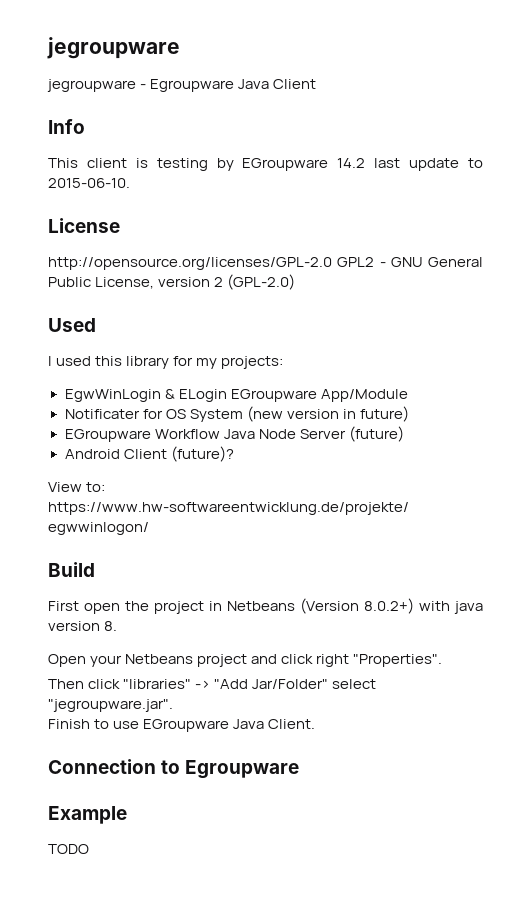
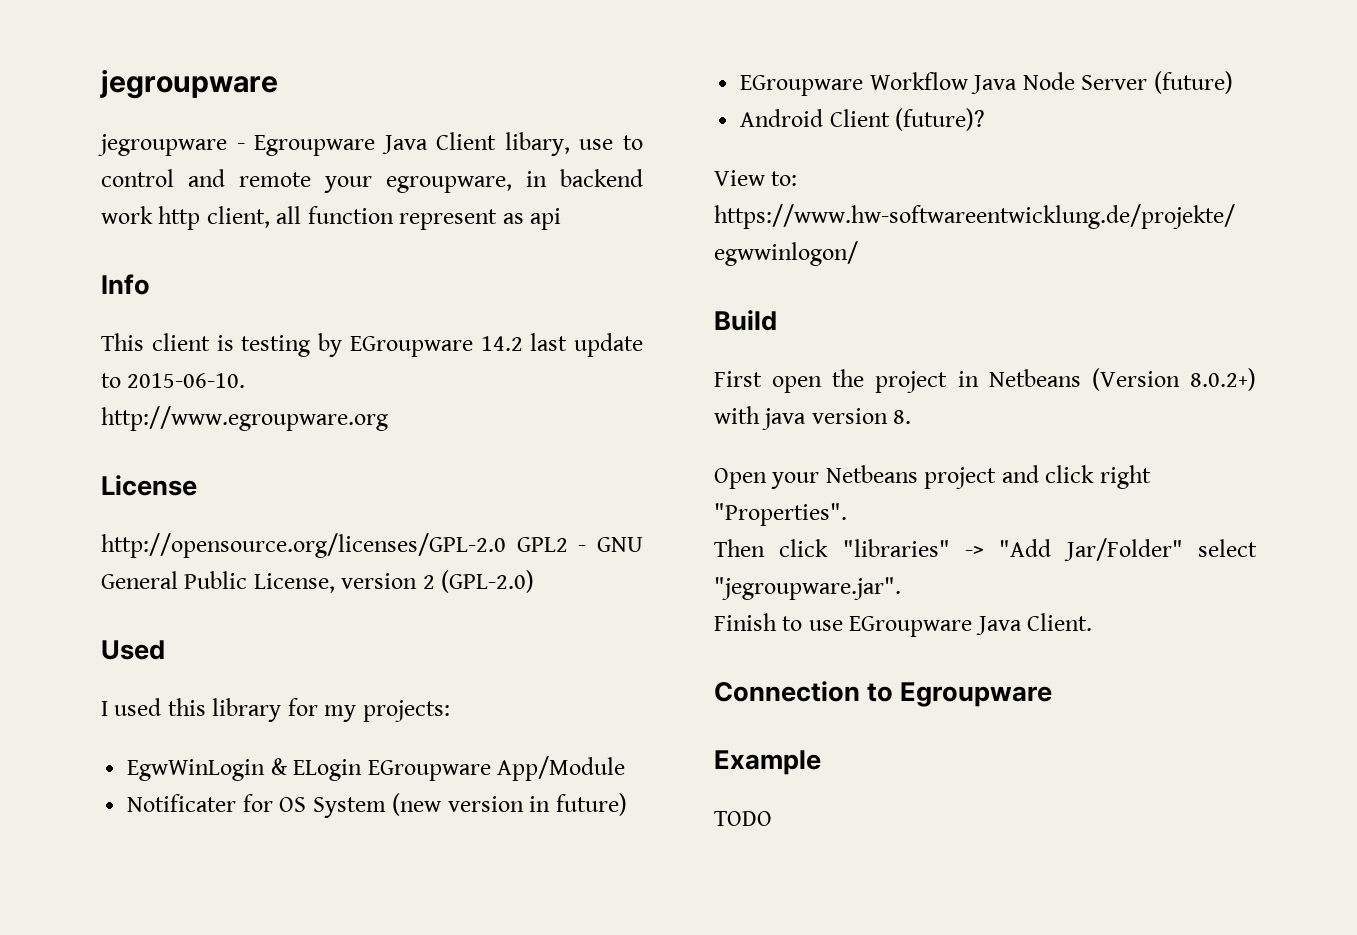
- jegroupware - Egroupware Java Client
+ jegroupware - Egroupware Java Client libary, use to control and remote your egroupware, in backend work http client, all function represent as api
+ http://www.egroupware.org

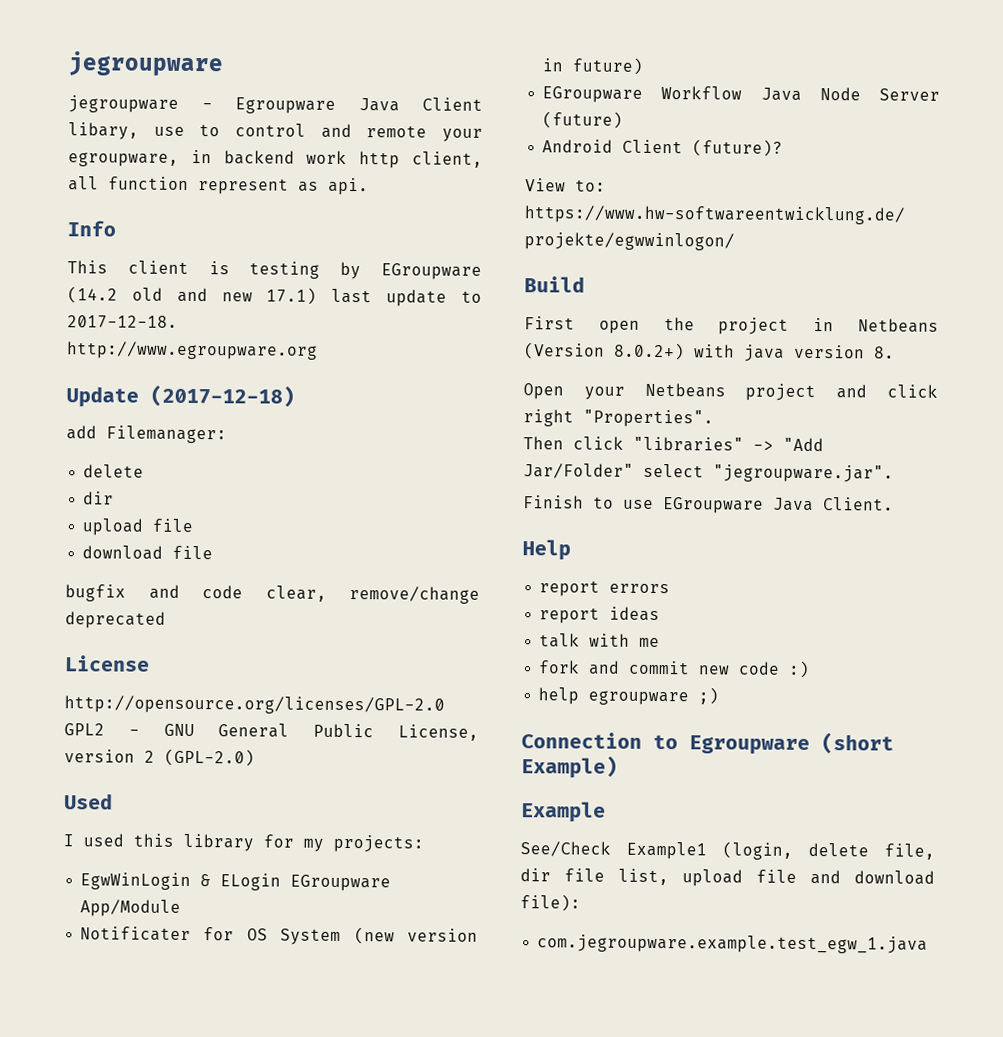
- jegroupware - Egroupware Java Client libary, use to control and remote your egroupware, in backend work http client, all function represent as api
+ jegroupware - Egroupware Java Client libary, use to control and remote your egroupware, in backend work http client, all function represent as api.
- This client is testing by EGroupware 14.2 last update to 2015-06-10.
+ This client is testing by EGroupware (14.2 old and new 17.1) last update to 2017-12-18.
+ Update (2017-12-18)
+ add Filemanager:
+ delete
+ dir
+ upload file
+ download file
+ bugfix and code clear, remove/change deprecated
+ Help
+ report errors
+ report ideas
+ talk with me
+ fork and commit new code :)
+ help egroupware ;)
- Connection to Egroupware
+ Connection to Egroupware (short Example)
- TODO
+ See/Check Example1 (login, delete file, dir file list, upload file and download file):
+ com.jegroupware.example.test_egw_1.java

